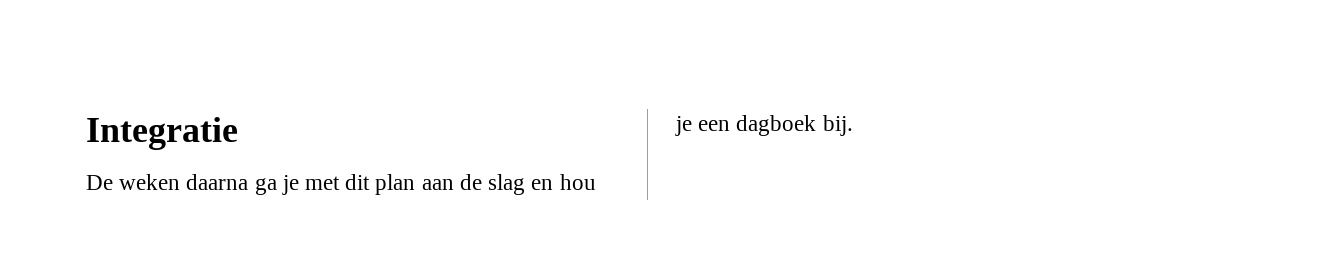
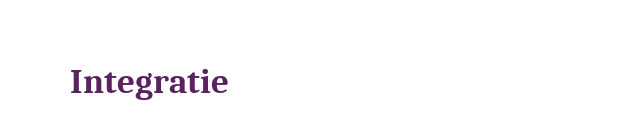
- De weken daarna ga je met dit plan aan de slag en hou je een dagboek bij.

